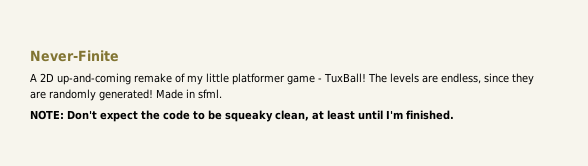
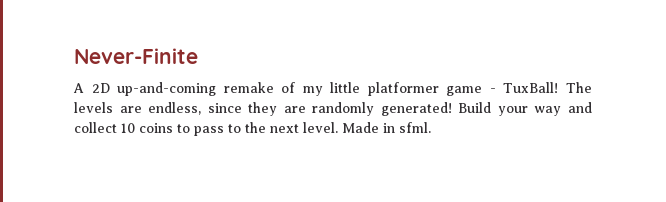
- Made in sfml.
- NOTE: Don't expect the code to be squeaky clean, at least until I'm finished.
+ Build your way and collect 10 coins to pass to the next level. Made in sfml.

